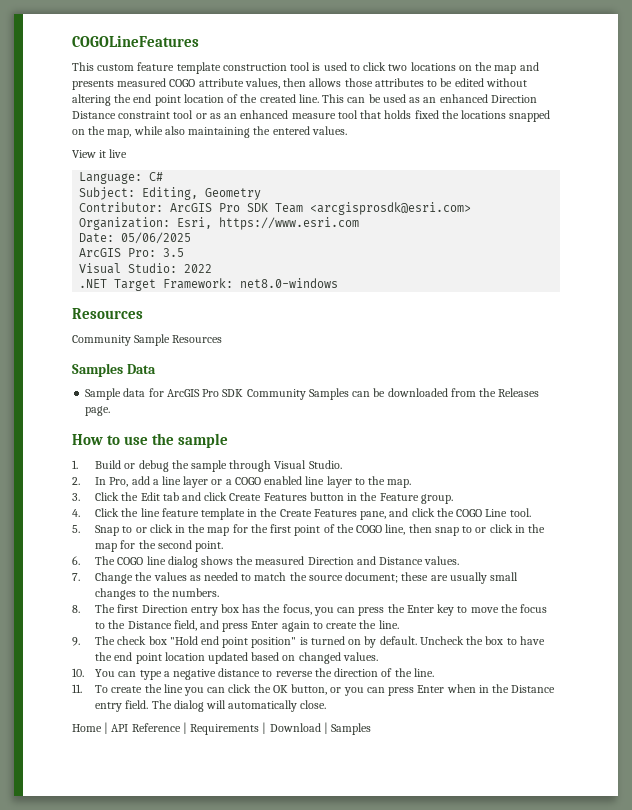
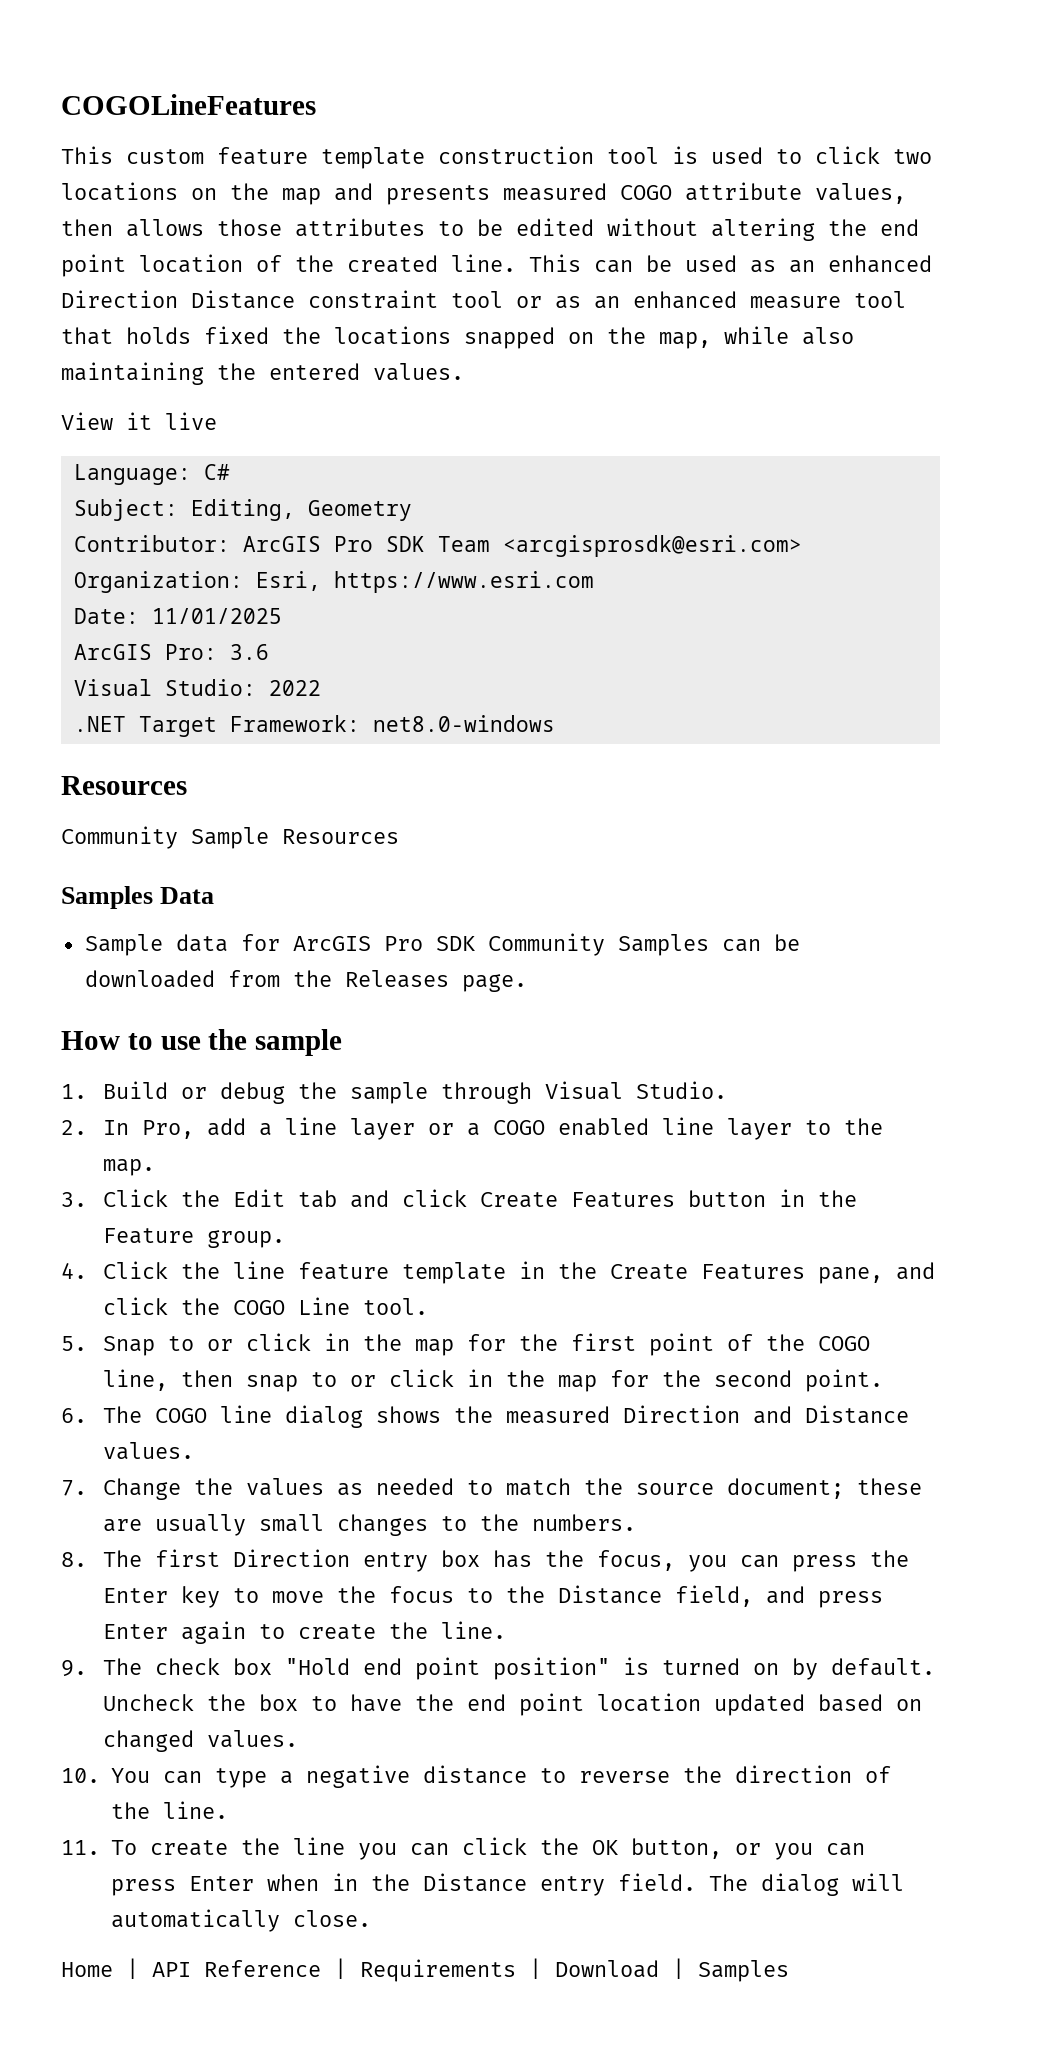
- Date: 05/06/2025
+ Date: 11/01/2025
- ArcGIS Pro: 3.5
+ ArcGIS Pro: 3.6

